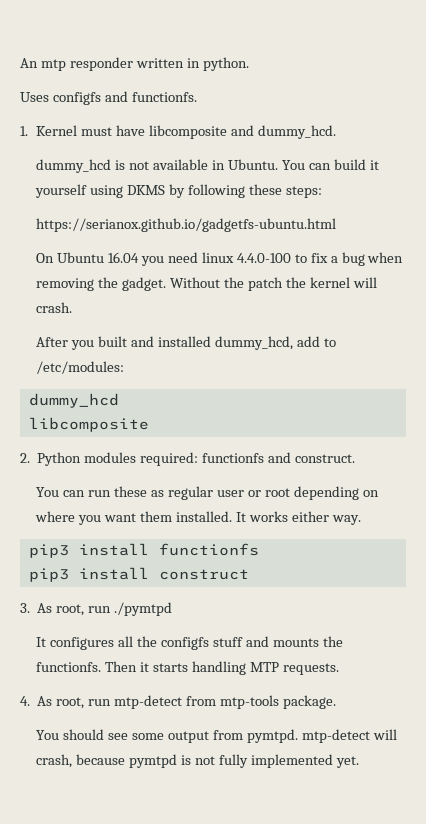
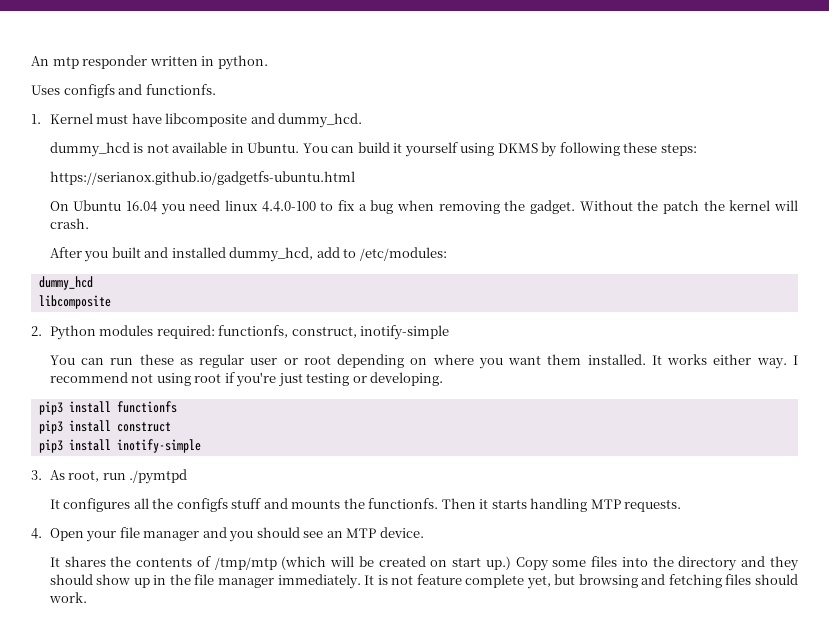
- 2. Python modules required: functionfs and construct.
+ 2. Python modules required: functionfs, construct, inotify-simple
+ I recommend not using root if you're just testing or developing.
+ pip3 install inotify-simple
- 4. As root, run mtp-detect from mtp-tools package.
- You should see some output from pymtpd. mtp-detect will crash, because pymtpd is not fully implemented yet.
+ 4. Open your file manager and you should see an MTP device.
+ It shares the contents of /tmp/mtp (which will be created on start up.) Copy some files into the directory and they should show up in the file manager immediately. It is not feature complete yet, but browsing and fetching files should work.

